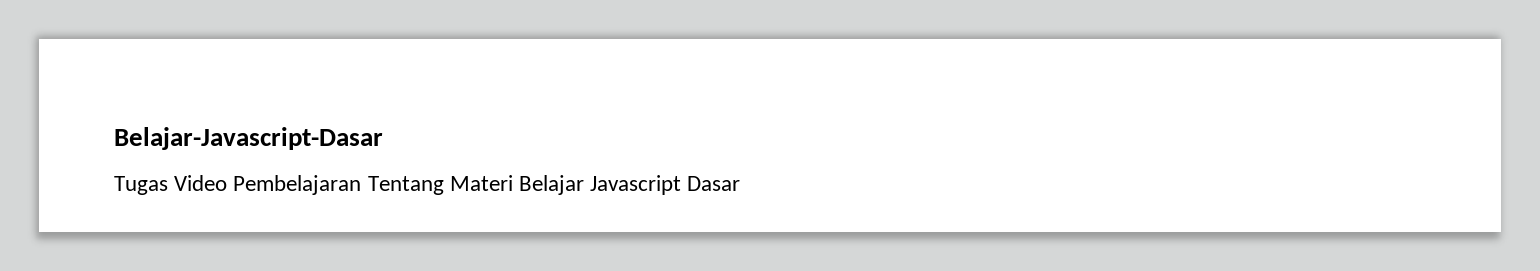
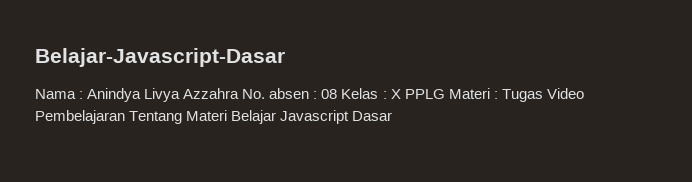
- Tugas Video Pembelajaran Tentang Materi Belajar Javascript Dasar
+ Nama : Anindya Livya Azzahra No. absen : 08 Kelas : X PPLG Materi : Tugas Video Pembelajaran Tentang Materi Belajar Javascript Dasar

